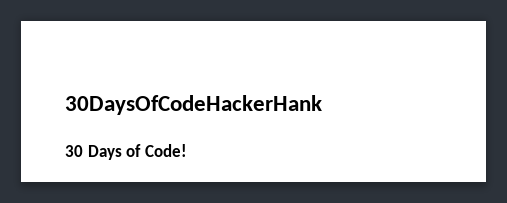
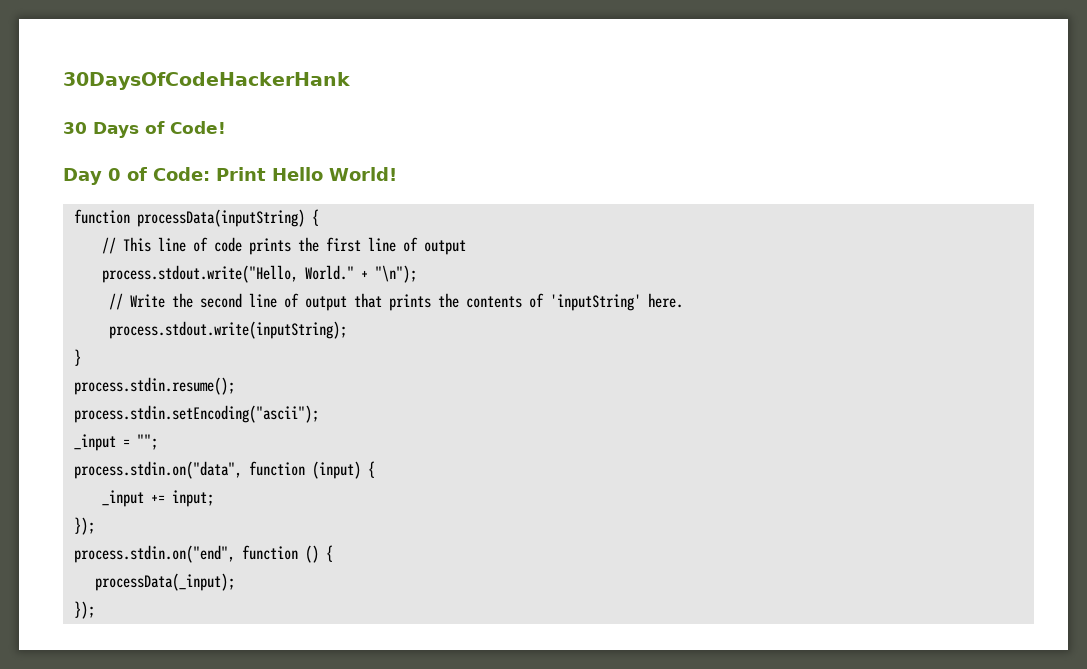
+ Day 0 of Code: Print Hello World!
+ function processData(inputString) {
+ // This line of code prints the first line of output
+ process.stdout.write("Hello, World." + "\n");
+ // Write the second line of output that prints the contents of 'inputString' here.
+ process.stdout.write(inputString);
+ }
+ process.stdin.resume();
+ process.stdin.setEncoding("ascii");
+ _input = "";
+ process.stdin.on("data", function (input) {
+ _input += input;
+ });
+ process.stdin.on("end", function () {
+ processData(_input);
+ });

